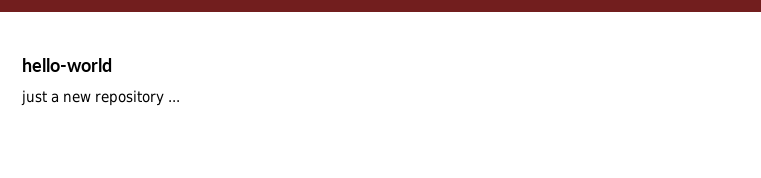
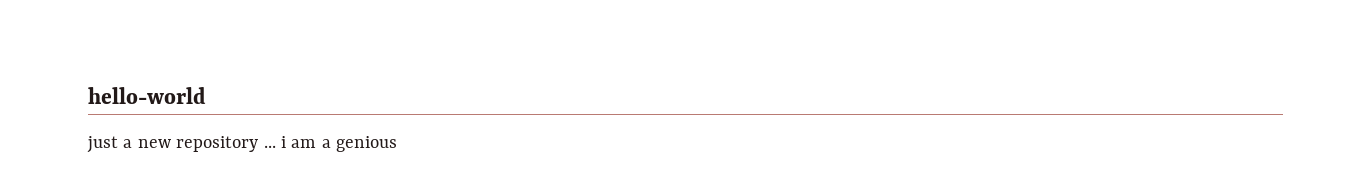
- just a new repository ...
+ just a new repository ... i am a genious

